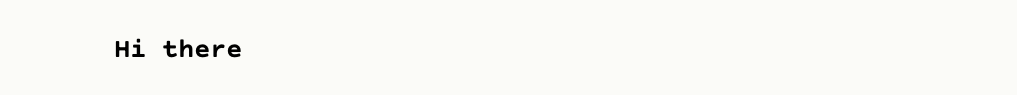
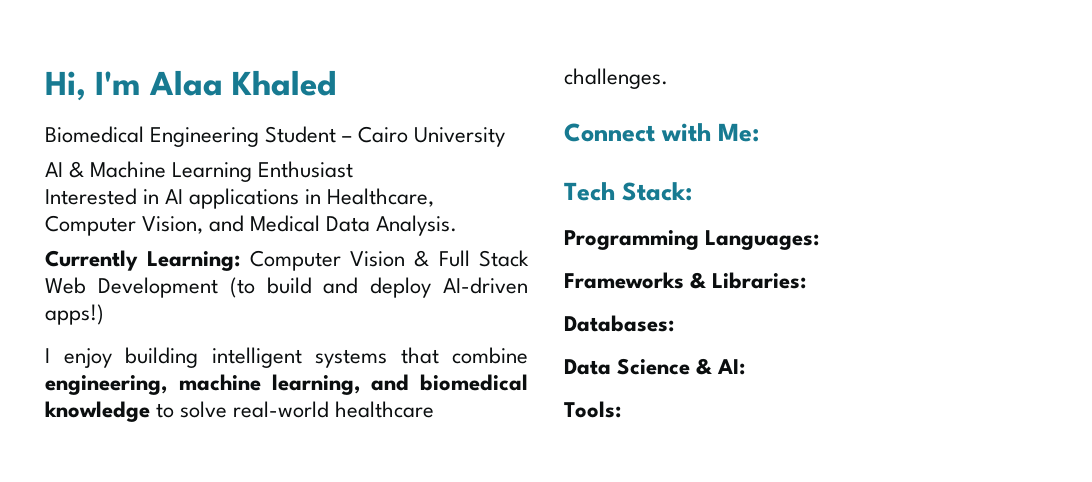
- Hi there
+ Hi, I'm Alaa Khaled
+ Biomedical Engineering Student – Cairo University
+ AI & Machine Learning Enthusiast
+ Interested in AI applications in Healthcare, Computer Vision, and Medical Data Analysis.
+ Currently Learning: Computer Vision & Full Stack Web Development (to build and deploy AI-driven apps!)
+ I enjoy building intelligent systems that combine engineering, machine learning, and biomedical knowledge to solve real-world healthcare challenges.
+ Connect with Me:
+ Tech Stack:
+ Programming Languages:
+ Frameworks & Libraries:
+ Databases:
+ Data Science & AI:
+ Tools:

